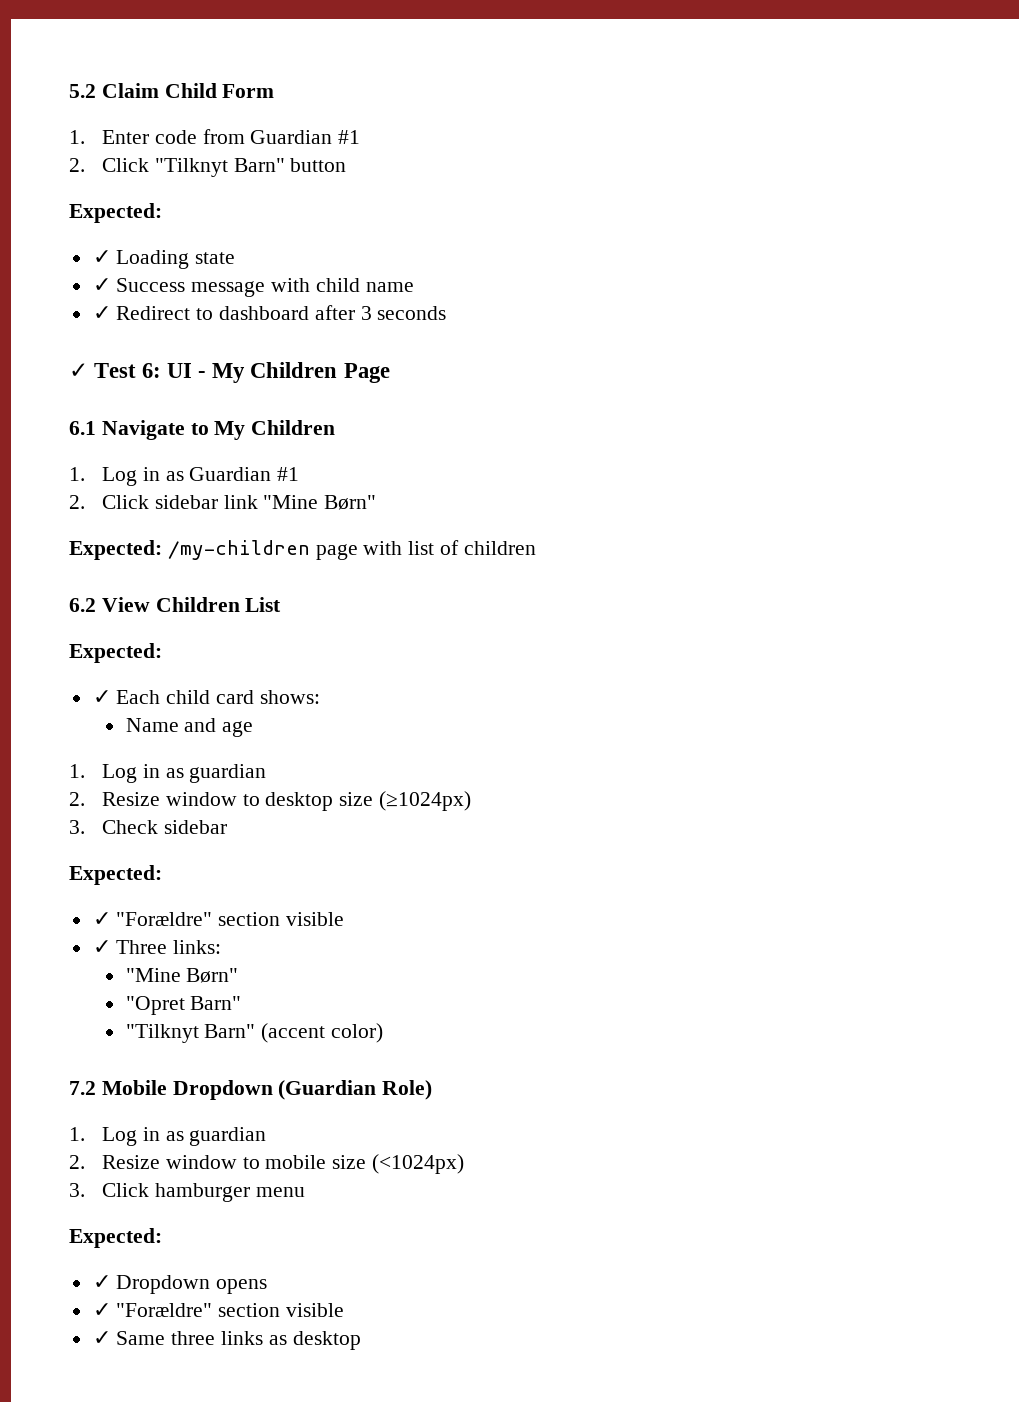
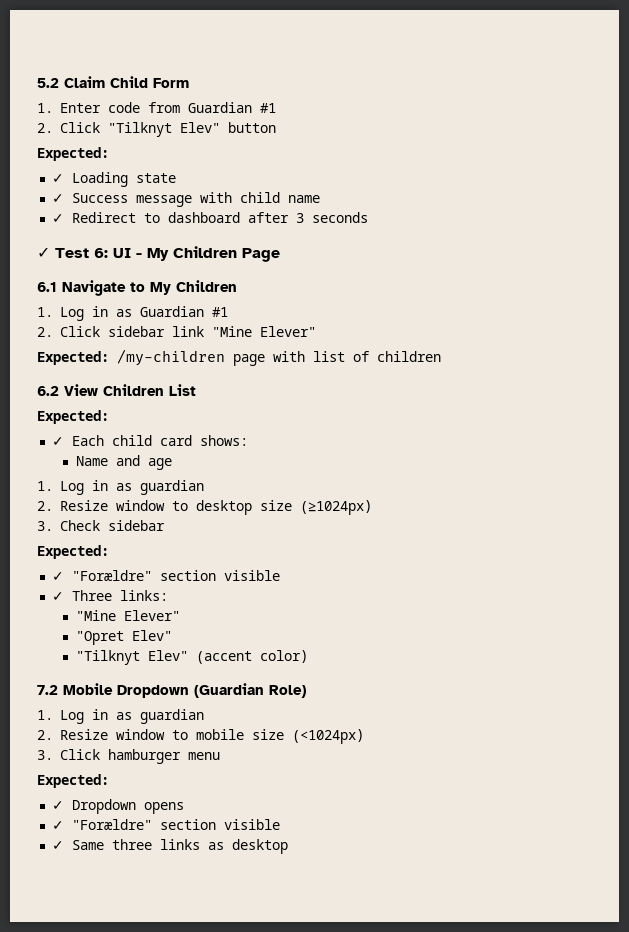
- 2. Click "Tilknyt Barn" button
+ 2. Click "Tilknyt Elev" button
- 2. Click sidebar link "Mine Børn"
+ 2. Click sidebar link "Mine Elever"
  ✓ Three links:
- "Mine Børn"
+ "Mine Elever"
- "Opret Barn"
- "Tilknyt Barn" (accent color)
+ "Opret Elev"
+ "Tilknyt Elev" (accent color)

